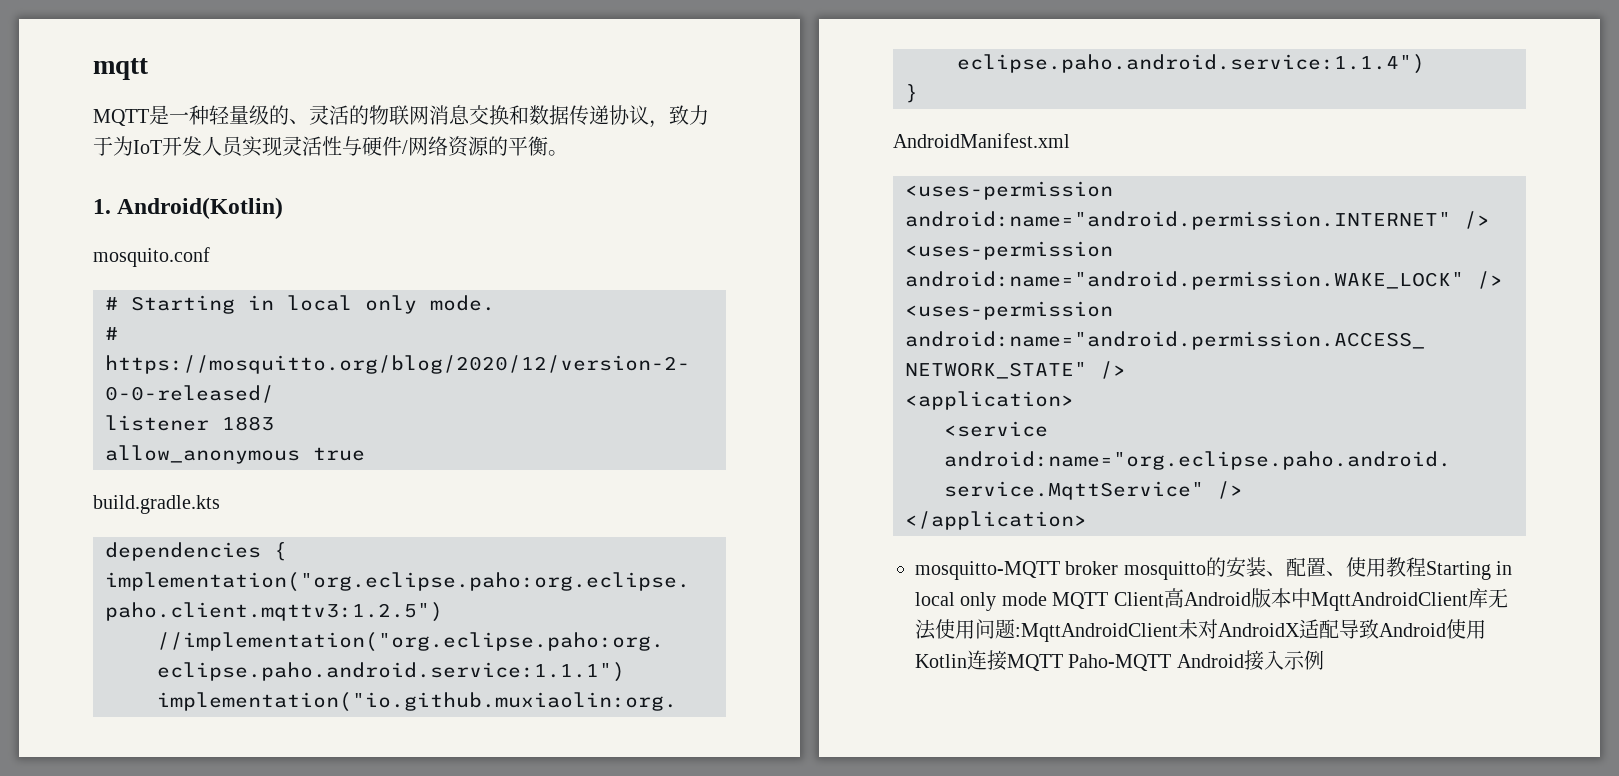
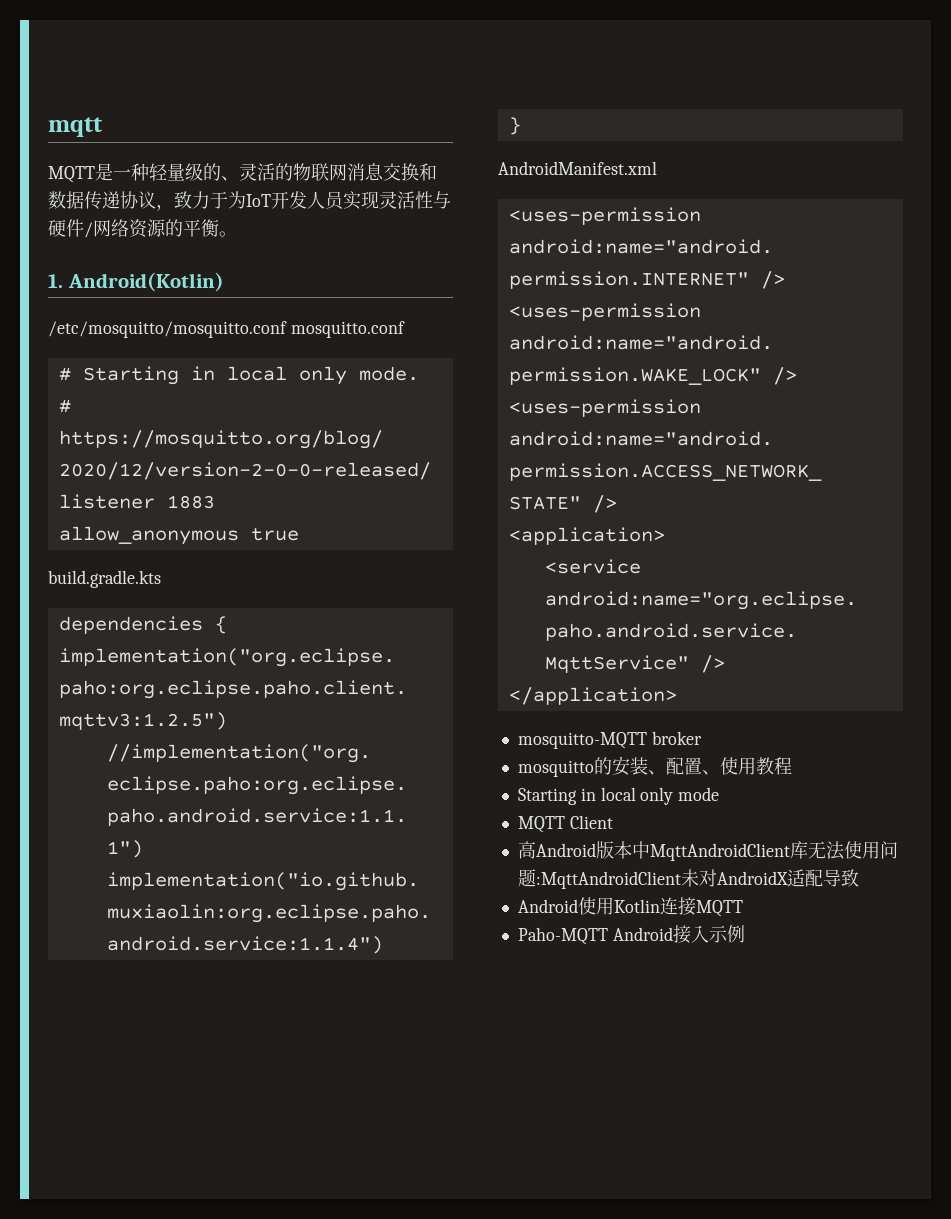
- mosquito.conf
+ /etc/mosquitto/mosquitto.conf mosquitto.conf
- mosquitto-MQTT broker mosquitto的安装、配置、使用教程Starting in local only mode MQTT Client高Android版本中MqttAndroidClient库无法使用问题:MqttAndroidClient未对AndroidX适配导致Android使用Kotlin连接MQTT Paho-MQTT Android接入示例
+ mosquitto-MQTT broker
+ mosquitto的安装、配置、使用教程
+ Starting in local only mode
+ MQTT Client
+ 高Android版本中MqttAndroidClient库无法使用问题:MqttAndroidClient未对AndroidX适配导致
+ Android使用Kotlin连接MQTT
+ Paho-MQTT Android接入示例

